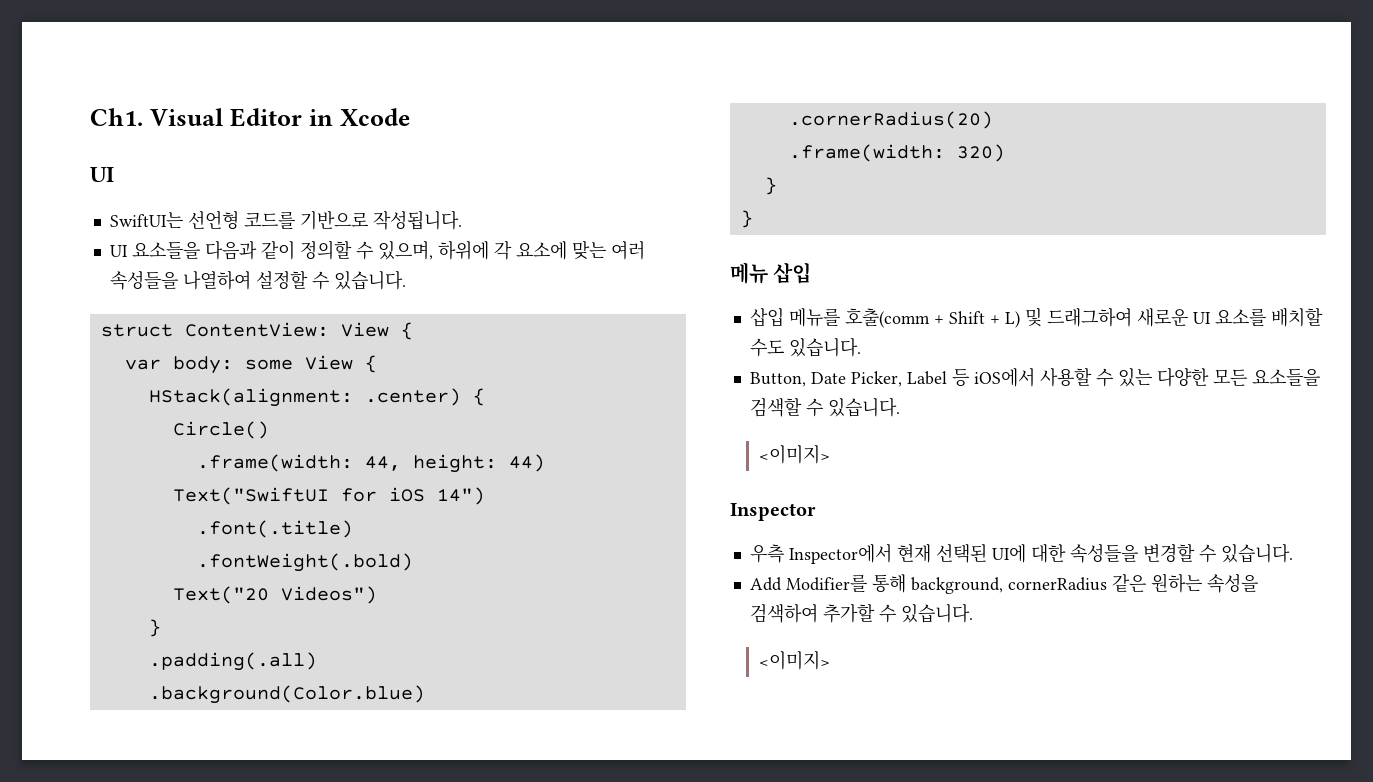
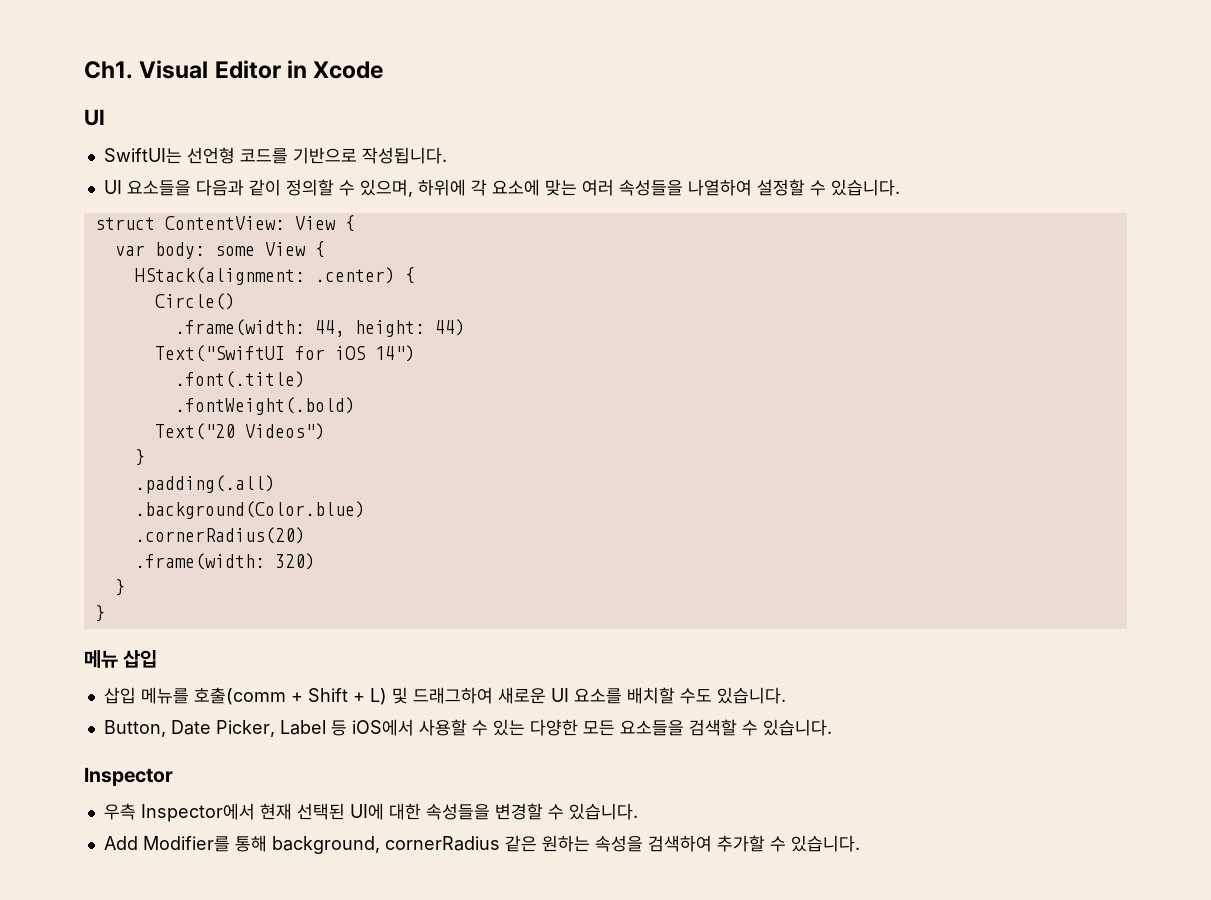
  Button, Date Picker, Label 등 iOS에서 사용할 수 있는 다양한 모든 요소들을 검색할 수 있습니다.
- <이미지>
  Add Modifier를 통해 background, cornerRadius 같은 원하는 속성을 검색하여 추가할 수 있습니다.
- <이미지>

